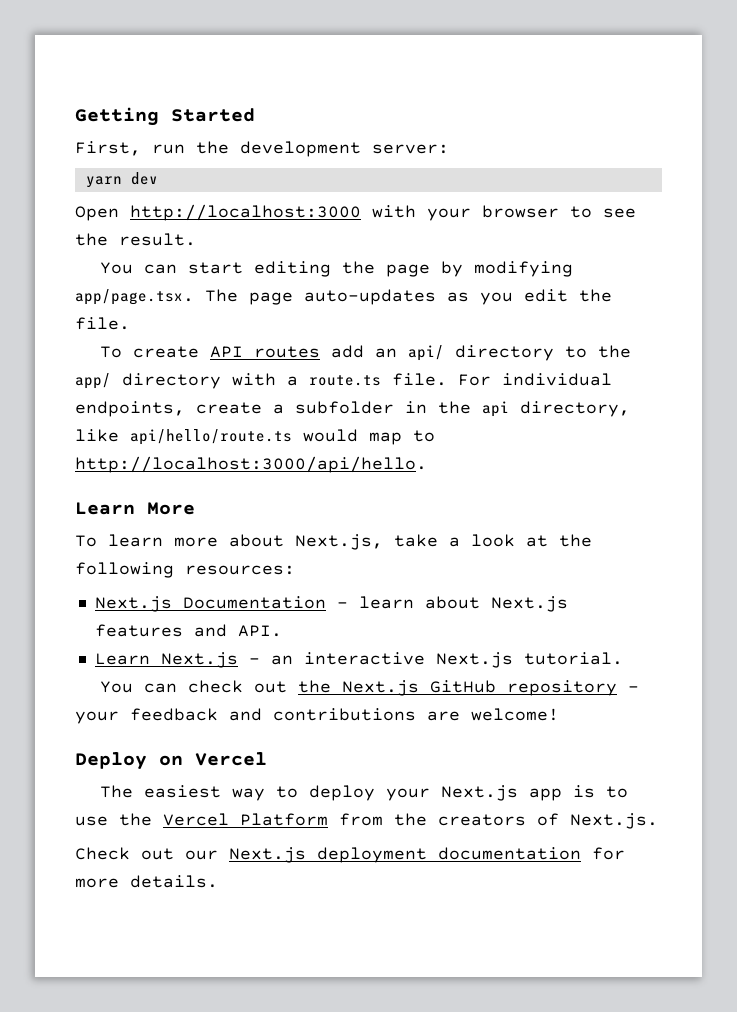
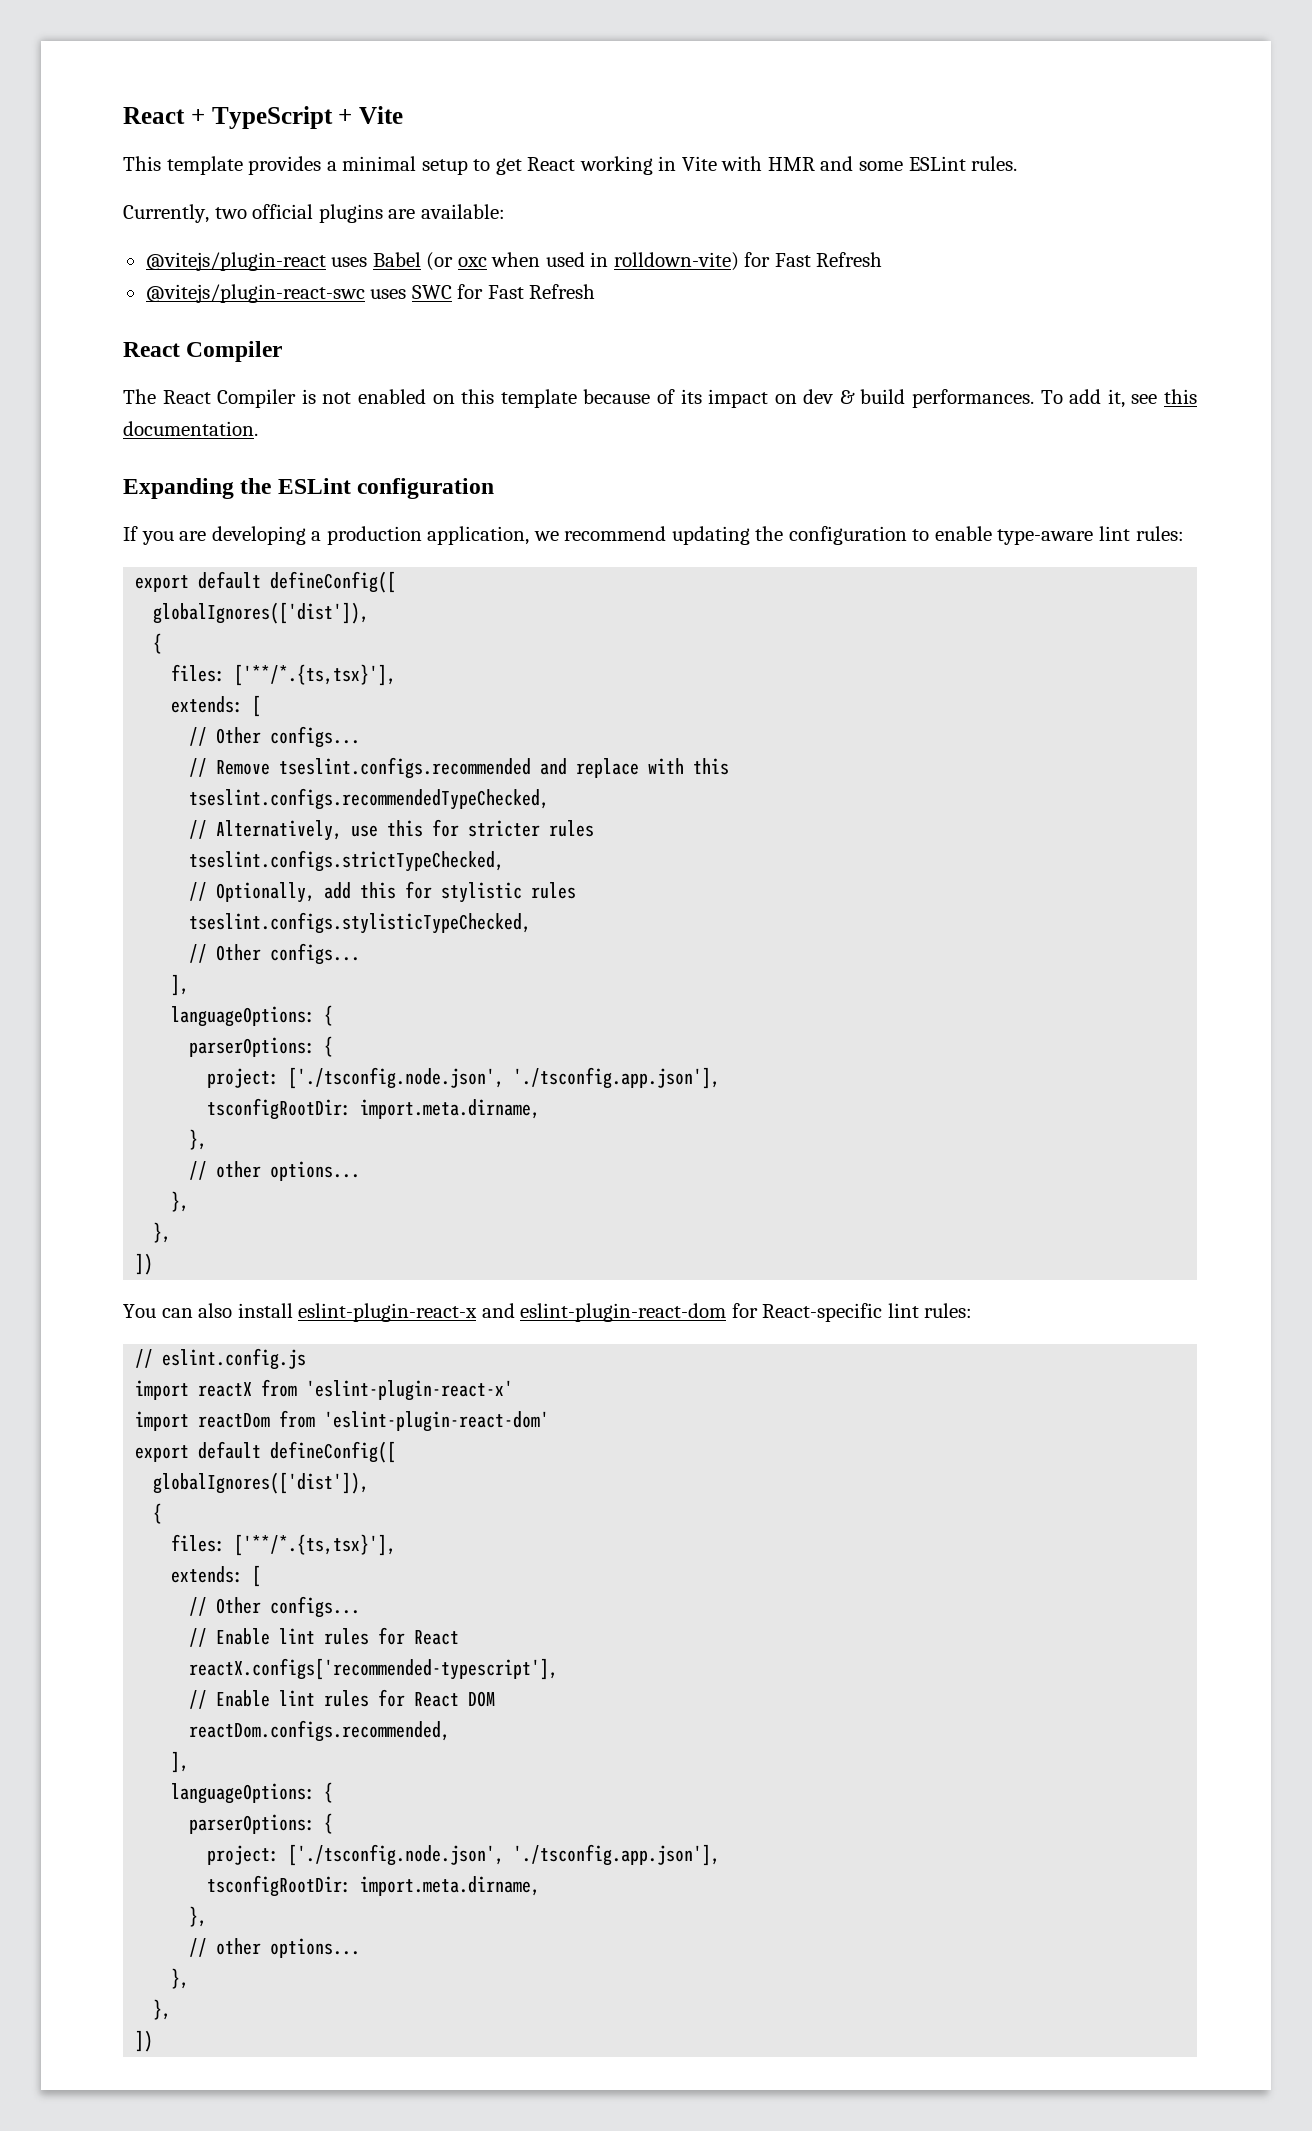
- Getting Started
- First, run the development server:
- yarn dev
- Open http://localhost:3000 with your browser to see the result.
- You can start editing the page by modifying app/page.tsx. The page auto-updates as you edit the file.
- To create API routes add an api/ directory to the app/ directory with a route.ts file. For individual endpoints, create a subfolder in the api directory, like api/hello/route.ts would map to http://localhost:3000/api/hello.
- Learn More
- To learn more about Next.js, take a look at the following resources:
- Next.js Documentation - learn about Next.js features and API.
- Learn Next.js - an interactive Next.js tutorial.
- You can check out the Next.js GitHub repository - your feedback and contributions are welcome!
- Deploy on Vercel
- The easiest way to deploy your Next.js app is to use the Vercel Platform from the creators of Next.js.
- Check out our Next.js deployment documentation for more details.
+ React + TypeScript + Vite
+ This template provides a minimal setup to get React working in Vite with HMR and some ESLint rules.
+ Currently, two official plugins are available:
+ @vitejs/plugin-react uses Babel (or oxc when used in rolldown-vite) for Fast Refresh
+ @vitejs/plugin-react-swc uses SWC for Fast Refresh
+ React Compiler
+ The React Compiler is not enabled on this template because of its impact on dev & build performances. To add it, see this documentation.
+ Expanding the ESLint configuration
+ If you are developing a production application, we recommend updating the configuration to enable type-aware lint rules:
+ export default defineConfig([
+ globalIgnores(['dist']),
+ {
+ files: ['**/*.{ts,tsx}'],
+ extends: [
+ // Other configs...
+ // Remove tseslint.configs.recommended and replace with this
+ tseslint.configs.recommendedTypeChecked,
+ // Alternatively, use this for stricter rules
+ tseslint.configs.strictTypeChecked,
+ // Optionally, add this for stylistic rules
+ tseslint.configs.stylisticTypeChecked,
+ // Other configs...
+ ],
+ languageOptions: {
+ parserOptions: {
+ project: ['./tsconfig.node.json', './tsconfig.app.json'],
+ tsconfigRootDir: import.meta.dirname,
+ },
+ // other options...
+ },
+ },
+ ])
+ You can also install eslint-plugin-react-x and eslint-plugin-react-dom for React-specific lint rules:
+ // eslint.config.js
+ import reactX from 'eslint-plugin-react-x'
+ import reactDom from 'eslint-plugin-react-dom'
+ export default defineConfig([
+ globalIgnores(['dist']),
+ {
+ files: ['**/*.{ts,tsx}'],
+ extends: [
+ // Other configs...
+ // Enable lint rules for React
+ reactX.configs['recommended-typescript'],
+ // Enable lint rules for React DOM
+ reactDom.configs.recommended,
+ ],
+ languageOptions: {
+ parserOptions: {
+ project: ['./tsconfig.node.json', './tsconfig.app.json'],
+ tsconfigRootDir: import.meta.dirname,
+ },
+ // other options...
+ },
+ },
+ ])

